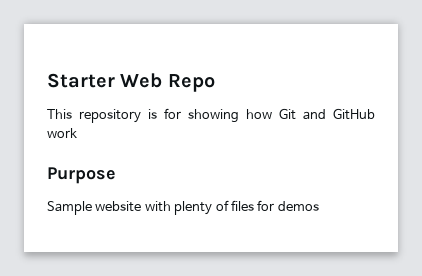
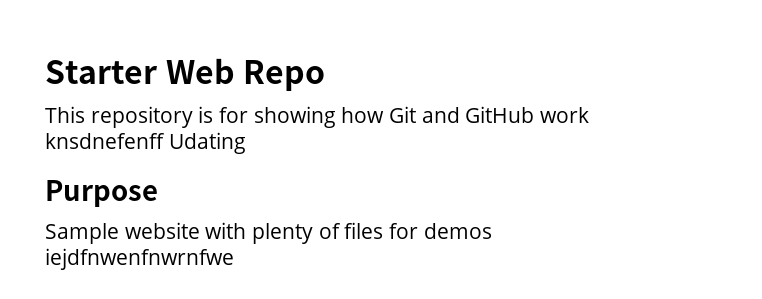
- This repository is for showing how Git and GitHub work
+ This repository is for showing how Git and GitHub work knsdnefenff Udating
- Sample website with plenty of files for demos
+ Sample website with plenty of files for demos iejdfnwenfnwrnfwe

